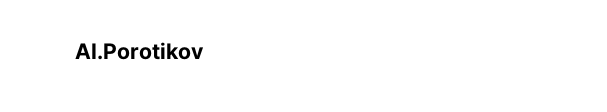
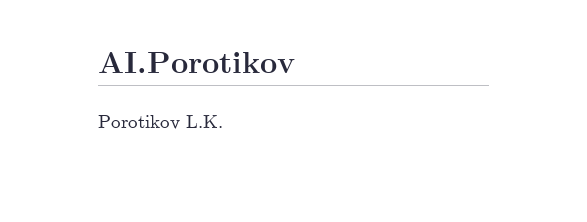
+ Porotikov L.K.

